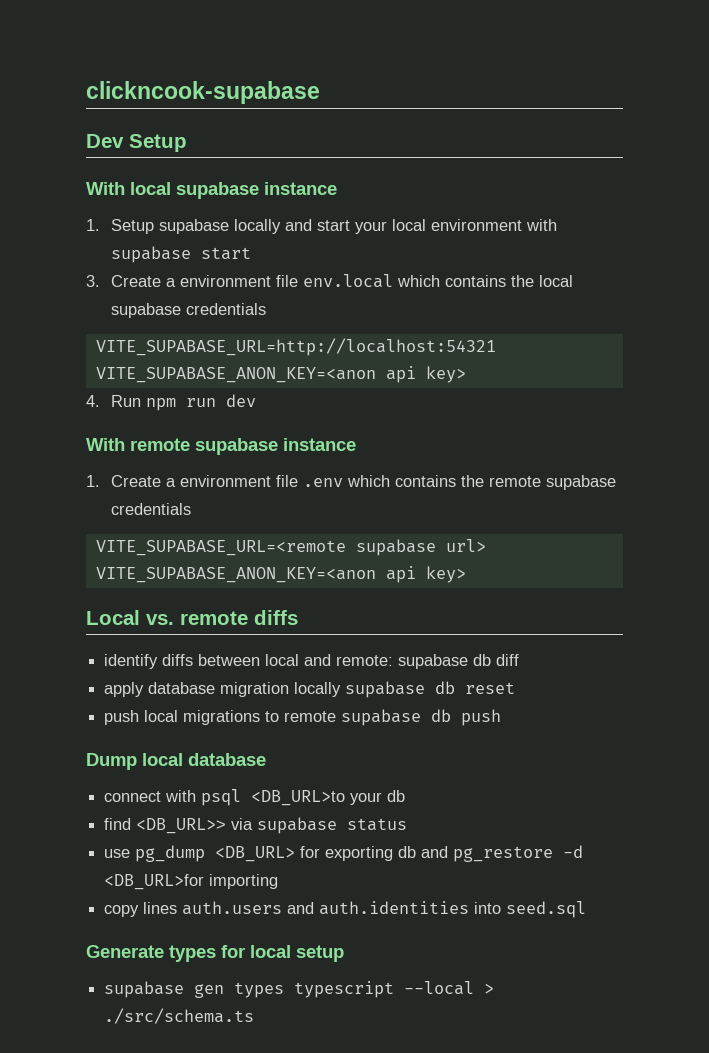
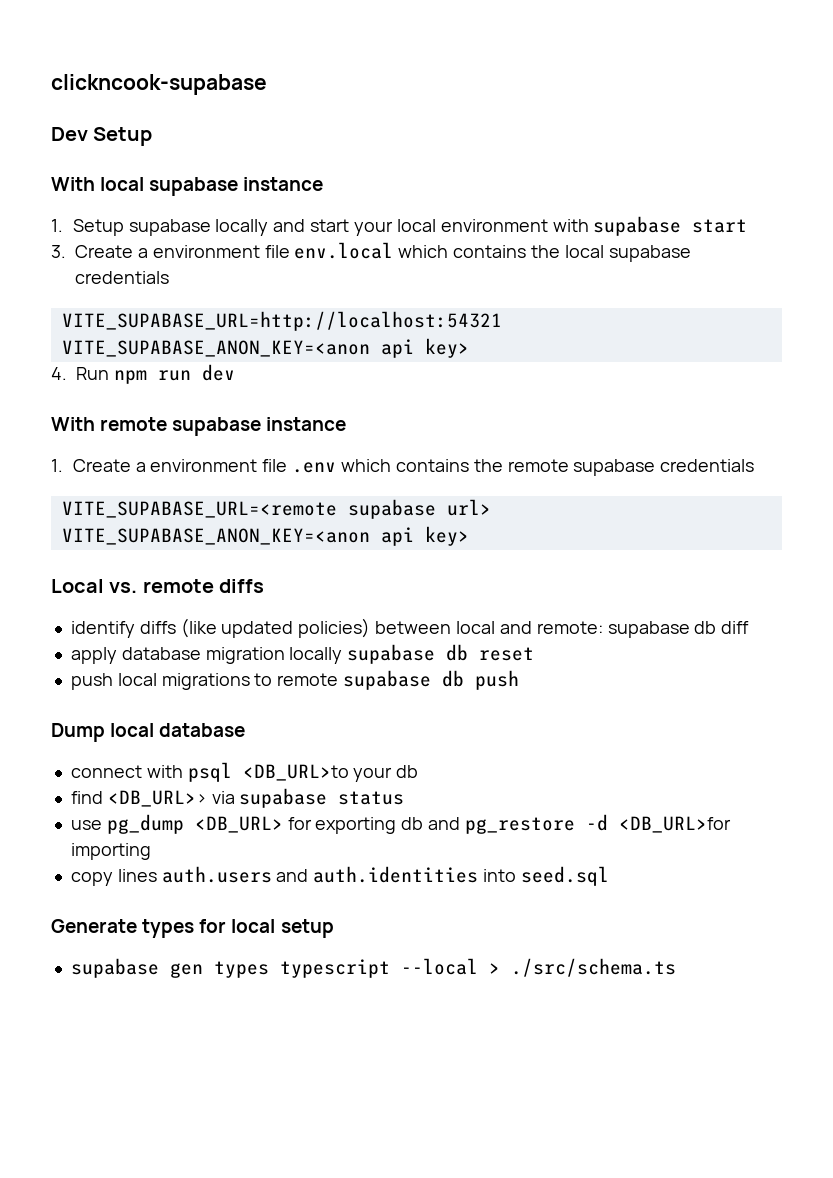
- identify diffs between local and remote: supabase db diff
+ identify diffs (like updated policies) between local and remote: supabase db diff

